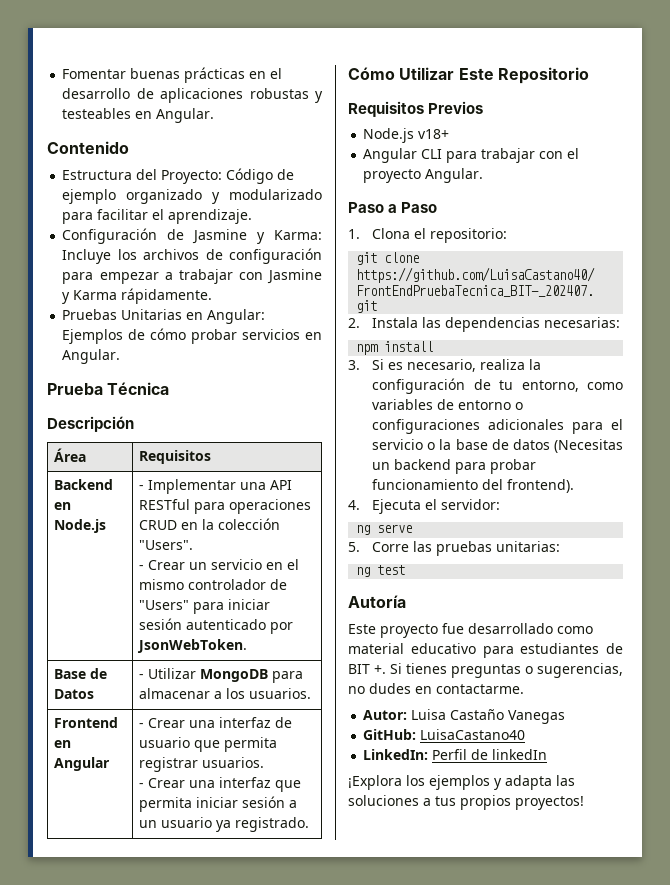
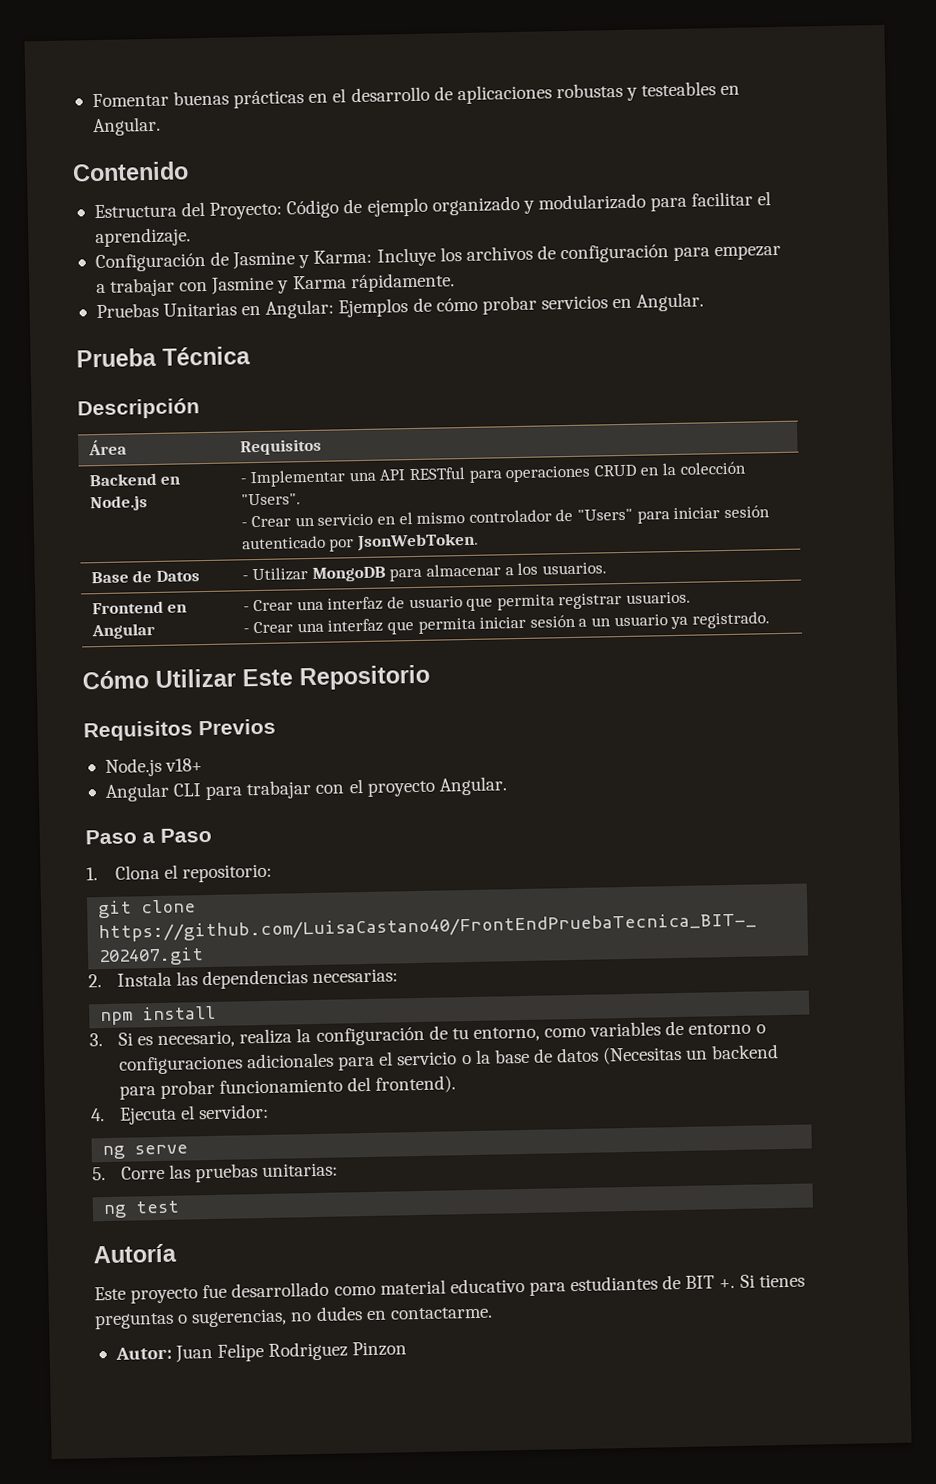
- Autor: Luisa Castaño Vanegas
- GitHub: LuisaCastano40
- LinkedIn: Perfil de linkedIn
- ¡Explora los ejemplos y adapta las soluciones a tus propios proyectos!
+ Autor: Juan Felipe Rodriguez Pinzon

